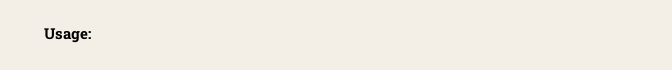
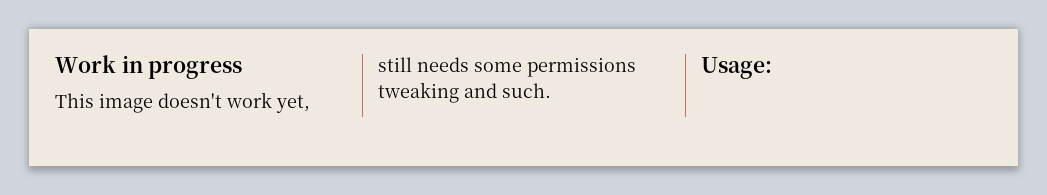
+ Work in progress
+ This image doesn't work yet, still needs some permissions tweaking and such.

